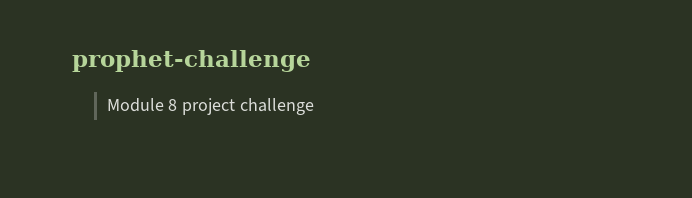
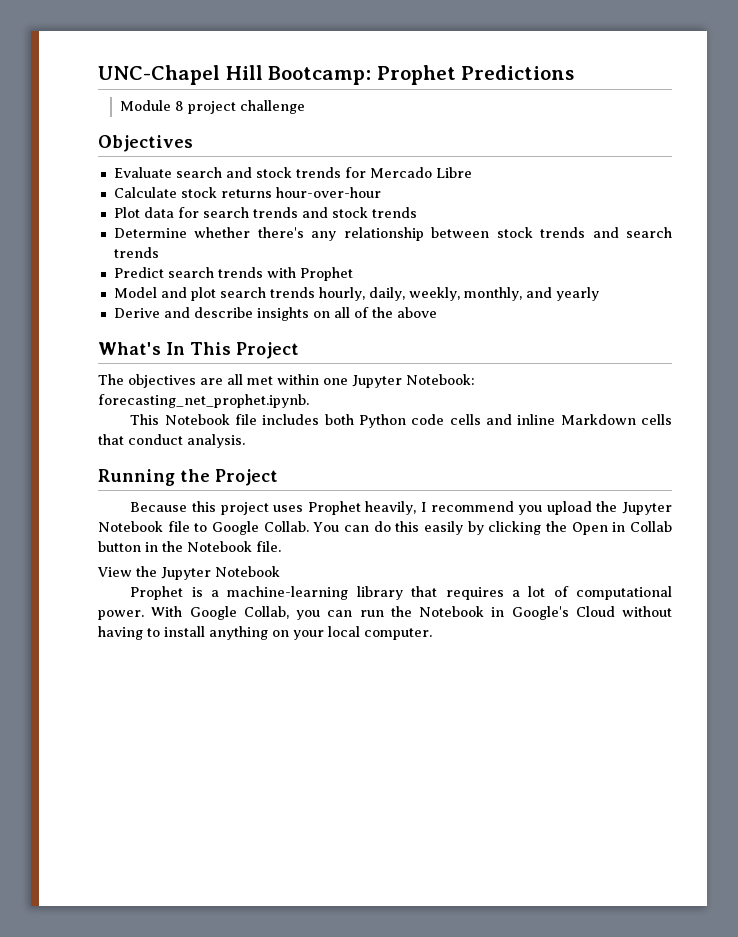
- prophet-challenge
+ UNC-Chapel Hill Bootcamp: Prophet Predictions
+ Objectives
+ Evaluate search and stock trends for Mercado Libre
+ Calculate stock returns hour-over-hour
+ Plot data for search trends and stock trends
+ Determine whether there's any relationship between stock trends and search trends
+ Predict search trends with Prophet
+ Model and plot search trends hourly, daily, weekly, monthly, and yearly
+ Derive and describe insights on all of the above
+ What's In This Project
+ The objectives are all met within one Jupyter Notebook: forecasting_net_prophet.ipynb.
+ This Notebook file includes both Python code cells and inline Markdown cells that conduct analysis.
+ Running the Project
+ Because this project uses Prophet heavily, I recommend you upload the Jupyter Notebook file to Google Collab. You can do this easily by clicking the Open in Collab button in the Notebook file.
+ View the Jupyter Notebook
+ Prophet is a machine-learning library that requires a lot of computational power. With Google Collab, you can run the Notebook in Google's Cloud without having to install anything on your local computer.

